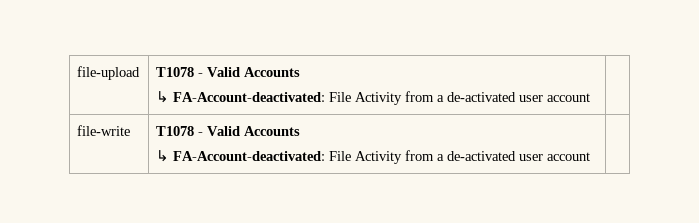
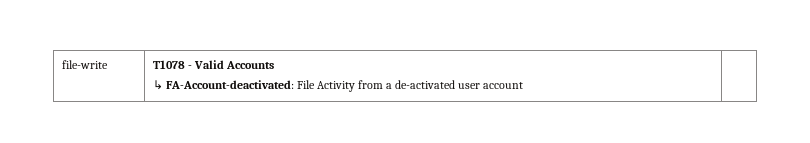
- file-upload | T1078 - Valid Accounts
- ↳ FA-Account-deactivated: File Activity from a de-activated user account |

